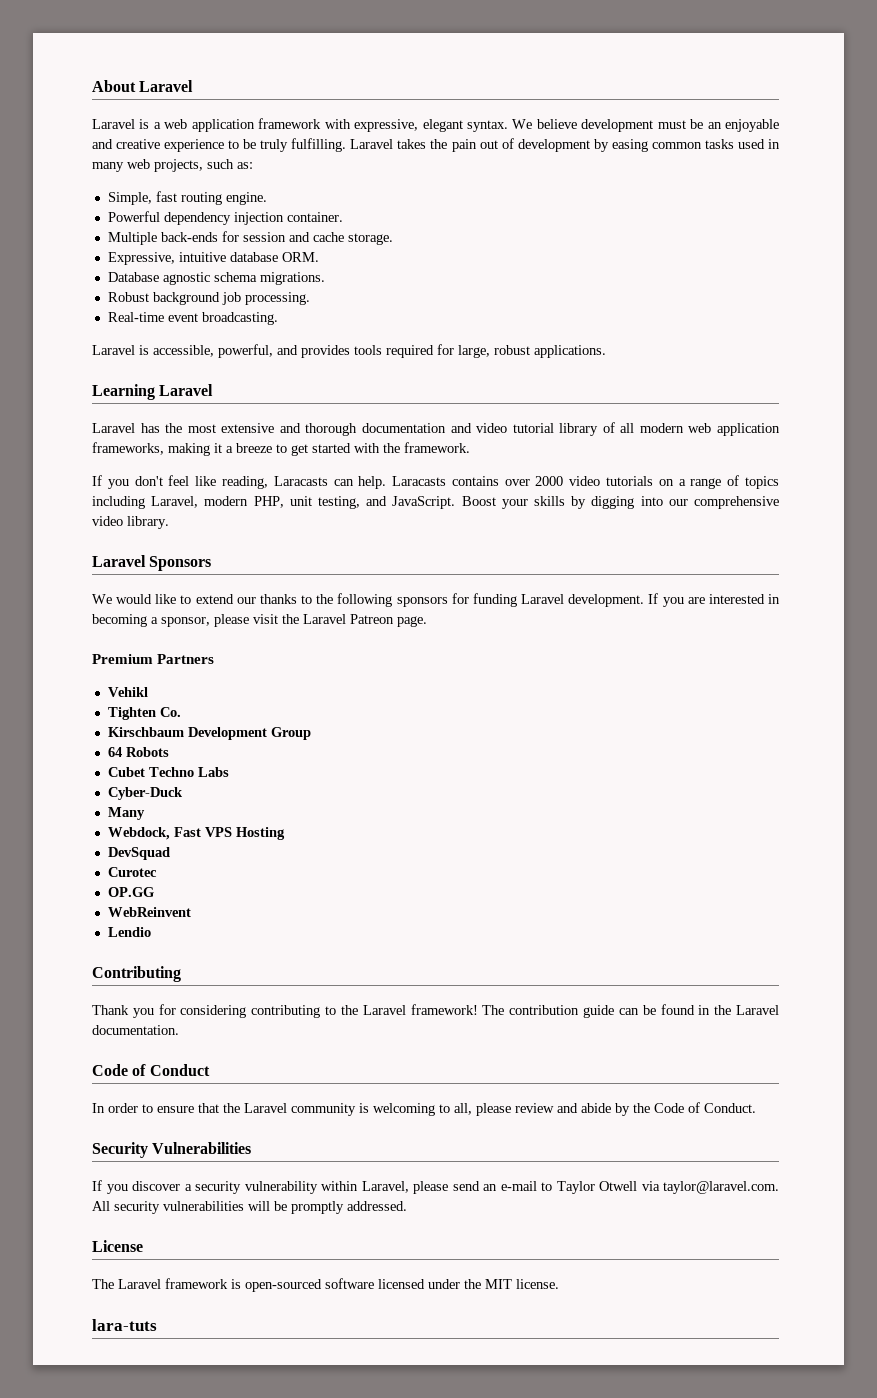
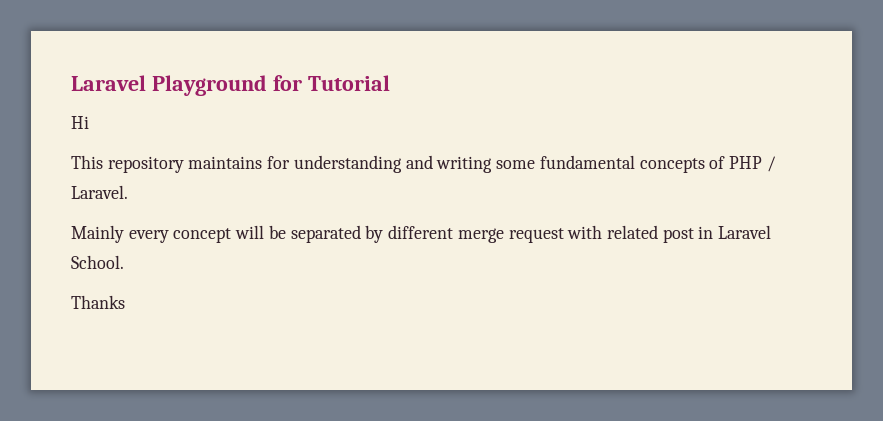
- About Laravel
- Laravel is a web application framework with expressive, elegant syntax. We believe development must be an enjoyable and creative experience to be truly fulfilling. Laravel takes the pain out of development by easing common tasks used in many web projects, such as:
- Simple, fast routing engine.
- Powerful dependency injection container.
- Multiple back-ends for session and cache storage.
- Expressive, intuitive database ORM.
- Database agnostic schema migrations.
- Robust background job processing.
- Real-time event broadcasting.
- Laravel is accessible, powerful, and provides tools required for large, robust applications.
- Learning Laravel
- Laravel has the most extensive and thorough documentation and video tutorial library of all modern web application frameworks, making it a breeze to get started with the framework.
- If you don't feel like reading, Laracasts can help. Laracasts contains over 2000 video tutorials on a range of topics including Laravel, modern PHP, unit testing, and JavaScript. Boost your skills by digging into our comprehensive video library.
- Laravel Sponsors
- We would like to extend our thanks to the following sponsors for funding Laravel development. If you are interested in becoming a sponsor, please visit the Laravel Patreon page.
- Premium Partners
- Vehikl
- Tighten Co.
- Kirschbaum Development Group
- 64 Robots
- Cubet Techno Labs
- Cyber-Duck
- Many
- Webdock, Fast VPS Hosting
- DevSquad
- Curotec
- OP.GG
- WebReinvent
- Lendio
- Contributing
- Thank you for considering contributing to the Laravel framework! The contribution guide can be found in the Laravel documentation.
- Code of Conduct
- In order to ensure that the Laravel community is welcoming to all, please review and abide by the Code of Conduct.
- Security Vulnerabilities
- If you discover a security vulnerability within Laravel, please send an e-mail to Taylor Otwell via taylor@laravel.com. All security vulnerabilities will be promptly addressed.
- License
- The Laravel framework is open-sourced software licensed under the MIT license.
- lara-tuts
+ Laravel Playground for Tutorial
+ Hi
+ This repository maintains for understanding and writing some fundamental concepts of PHP / Laravel.
+ Mainly every concept will be separated by different merge request with related post in Laravel School.
+ Thanks

